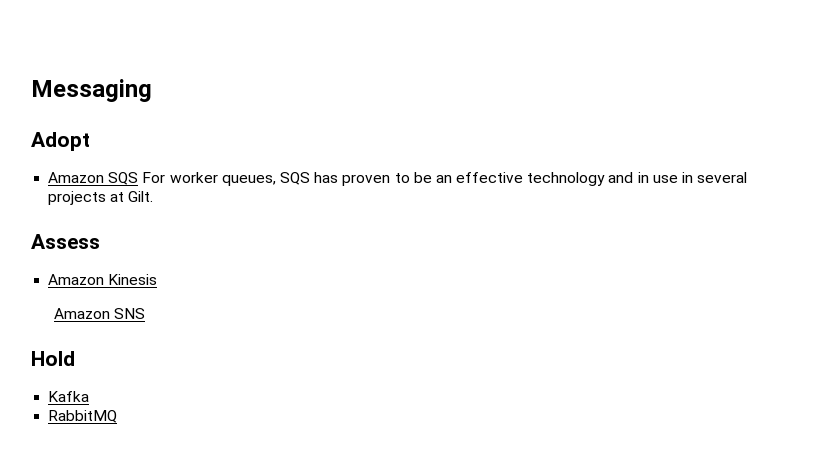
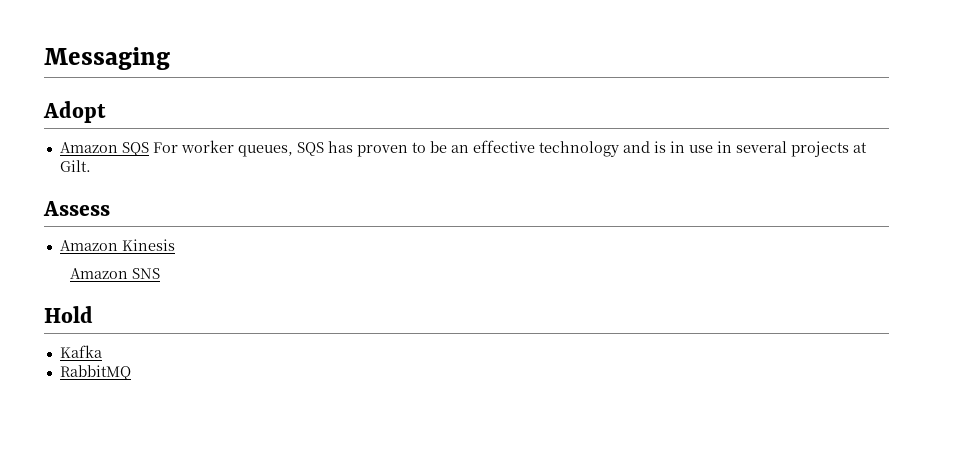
- Amazon SQS For worker queues, SQS has proven to be an effective technology and in use in several projects at Gilt.
+ Amazon SQS For worker queues, SQS has proven to be an effective technology and is in use in several projects at Gilt.

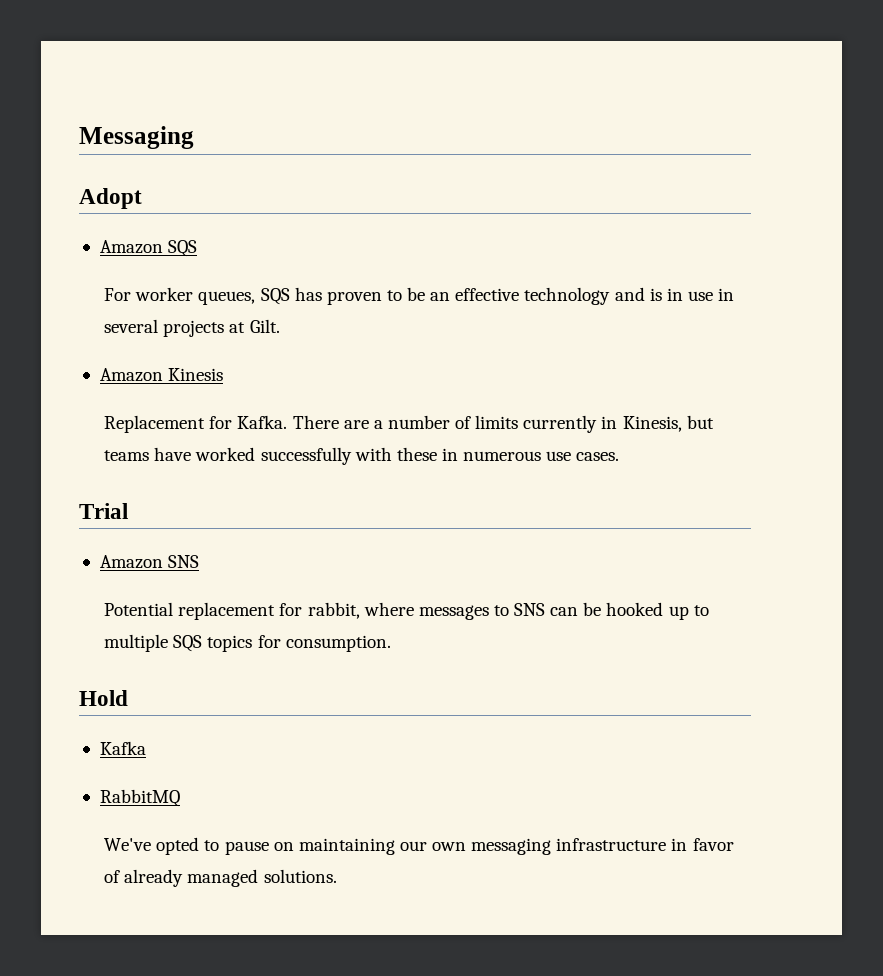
- Amazon SQS For worker queues, SQS has proven to be an effective technology and is in use in several projects at Gilt.
+ Amazon SQS
+ For worker queues, SQS has proven to be an effective technology and is in use in several projects at Gilt.
- Assess
+ Replacement for Kafka. There are a number of limits currently in Kinesis, but teams have worked successfully with these in numerous use cases.
+ Trial
  Amazon SNS
+ Potential replacement for rabbit, where messages to SNS can be hooked up to multiple SQS topics for consumption.
  Hold
  Kafka
  RabbitMQ
+ We've opted to pause on maintaining our own messaging infrastructure in favor of already managed solutions.

